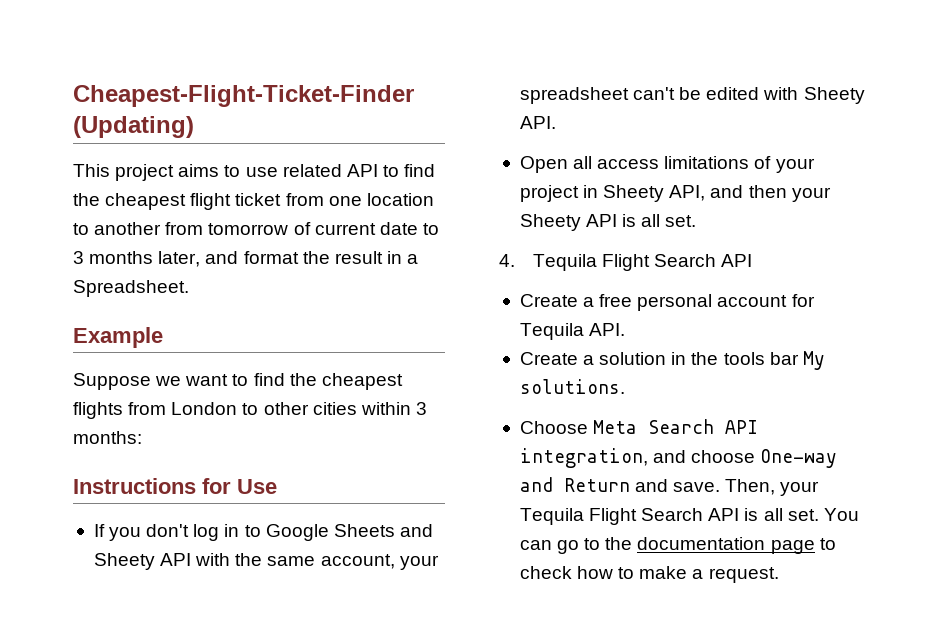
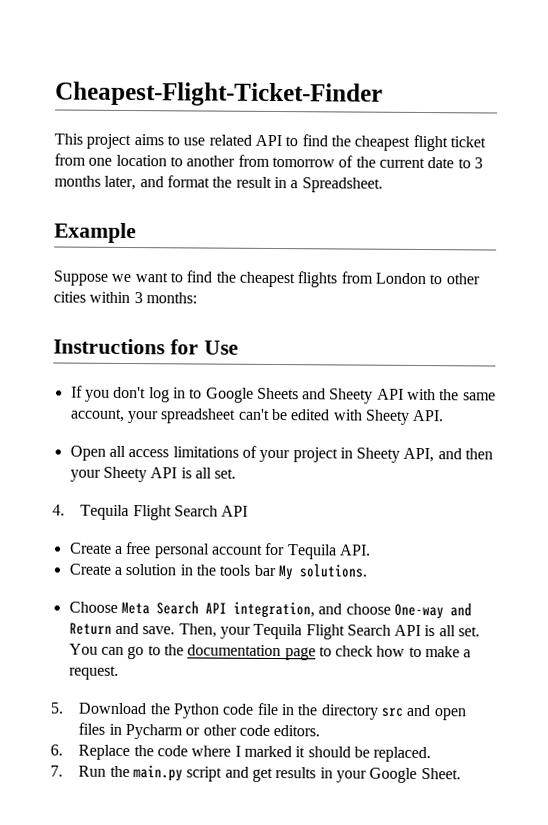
- Cheapest-Flight-Ticket-Finder (Updating)
+ Cheapest-Flight-Ticket-Finder
- This project aims to use related API to find the cheapest flight ticket from one location to another from tomorrow of current date to 3 months later, and format the result in a Spreadsheet.
+ This project aims to use related API to find the cheapest flight ticket from one location to another from tomorrow of the current date to 3 months later, and format the result in a Spreadsheet.
+ 5. Download the Python code file in the directory src and open files in Pycharm or other code editors.
+ 6. Replace the code where I marked it should be replaced.
+ 7. Run the main.py script and get results in your Google Sheet.

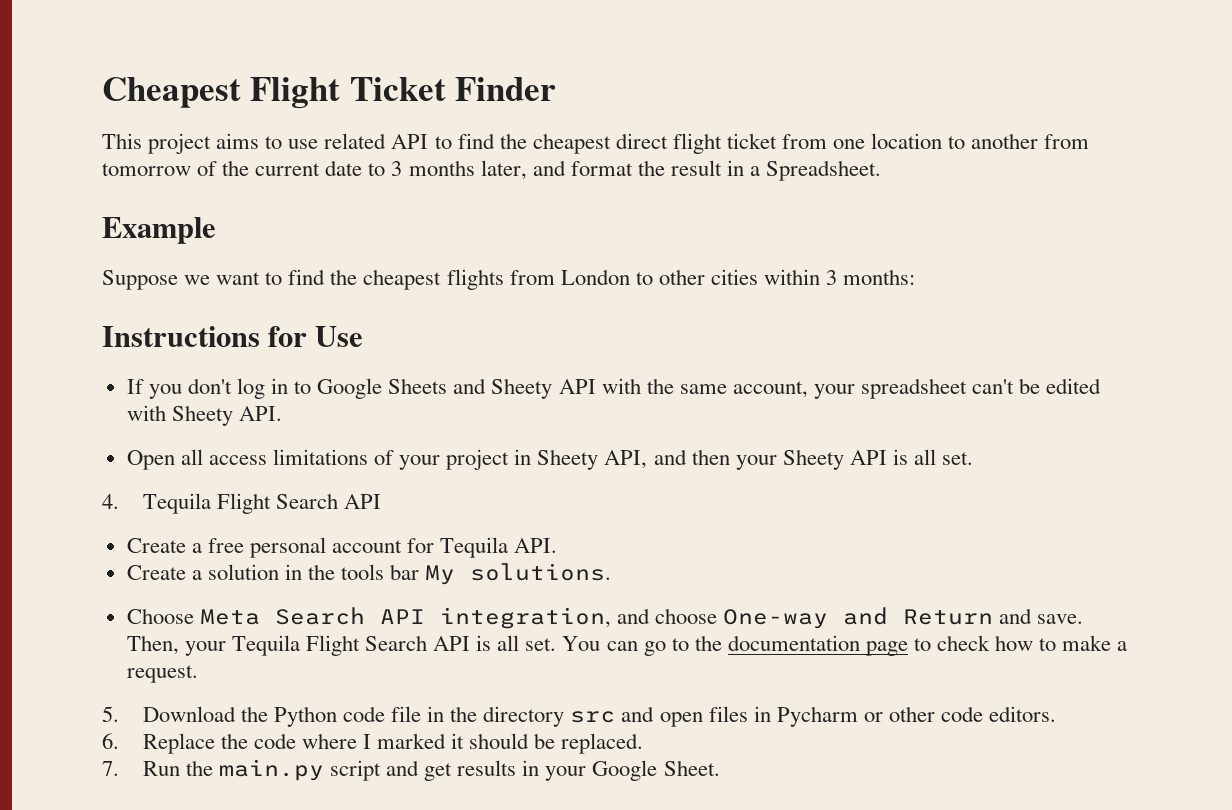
- Cheapest-Flight-Ticket-Finder
+ Cheapest Flight Ticket Finder
- This project aims to use related API to find the cheapest flight ticket from one location to another from tomorrow of the current date to 3 months later, and format the result in a Spreadsheet.
+ This project aims to use related API to find the cheapest direct flight ticket from one location to another from tomorrow of the current date to 3 months later, and format the result in a Spreadsheet.

